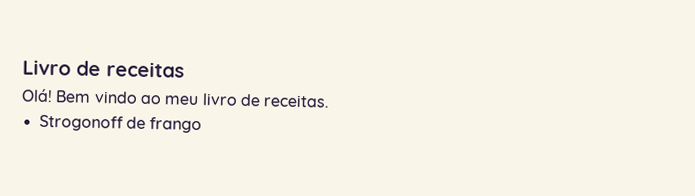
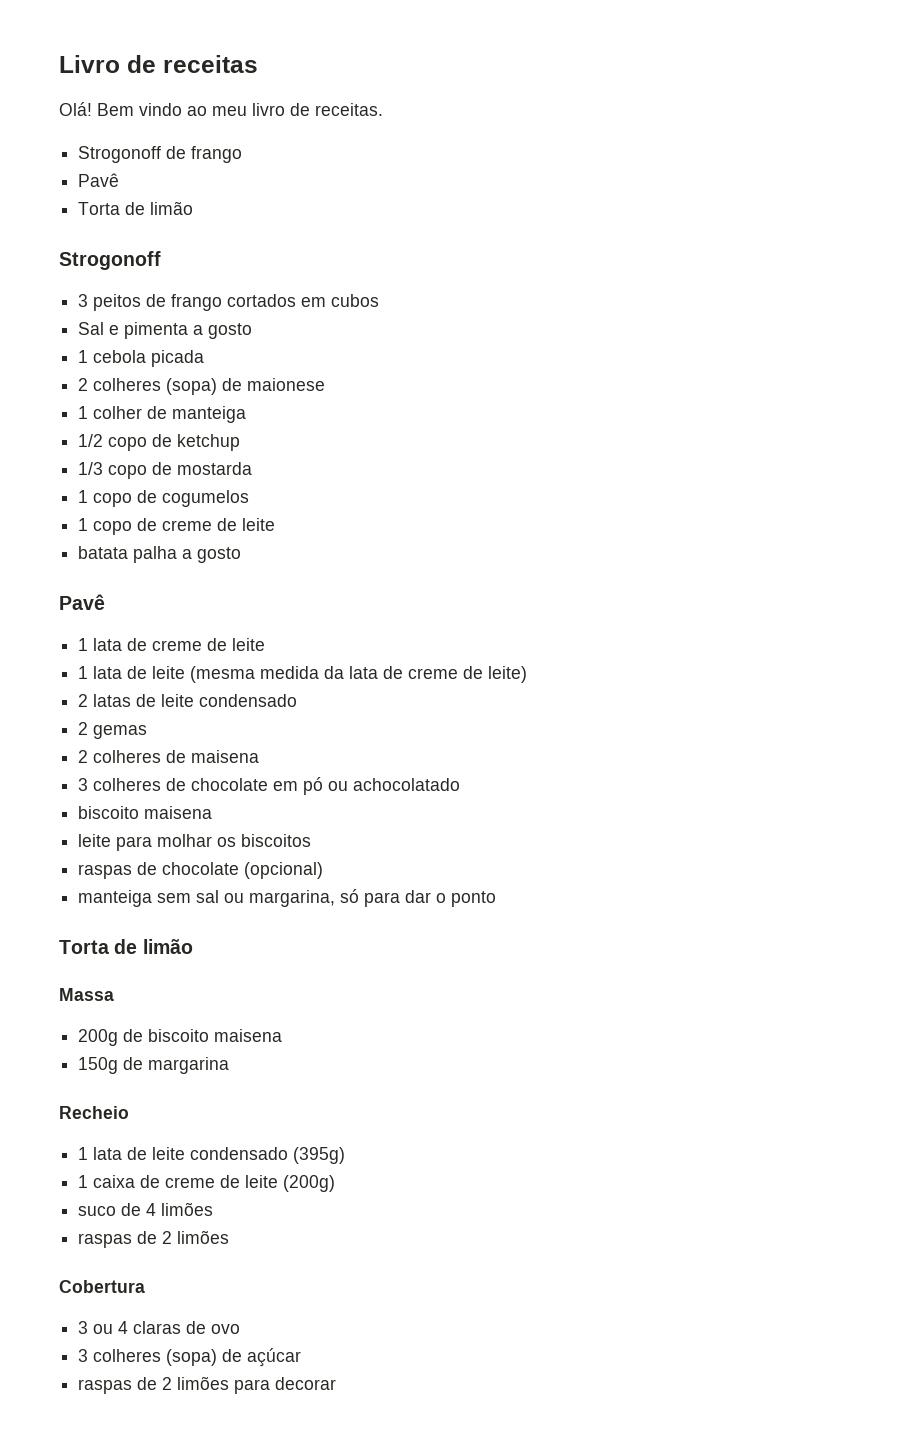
  Strogonoff de frango
+ Pavê
+ Torta de limão
+ Strogonoff
+ 3 peitos de frango cortados em cubos
+ Sal e pimenta a gosto
+ 1 cebola picada
+ 2 colheres (sopa) de maionese
+ 1 colher de manteiga
+ 1/2 copo de ketchup
+ 1/3 copo de mostarda
+ 1 copo de cogumelos
+ 1 copo de creme de leite
+ batata palha a gosto
+ Pavê
+ 1 lata de creme de leite
+ 1 lata de leite (mesma medida da lata de creme de leite)
+ 2 latas de leite condensado
+ 2 gemas
+ 2 colheres de maisena
+ 3 colheres de chocolate em pó ou achocolatado
+ biscoito maisena
+ leite para molhar os biscoitos
+ raspas de chocolate (opcional)
+ manteiga sem sal ou margarina, só para dar o ponto
+ Torta de limão
+ Massa
+ 200g de biscoito maisena
+ 150g de margarina
+ Recheio
+ 1 lata de leite condensado (395g)
+ 1 caixa de creme de leite (200g)
+ suco de 4 limões
+ raspas de 2 limões
+ Cobertura
+ 3 ou 4 claras de ovo
+ 3 colheres (sopa) de açúcar
+ raspas de 2 limões para decorar

